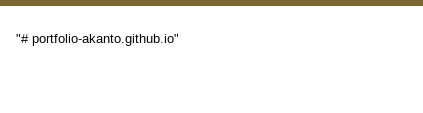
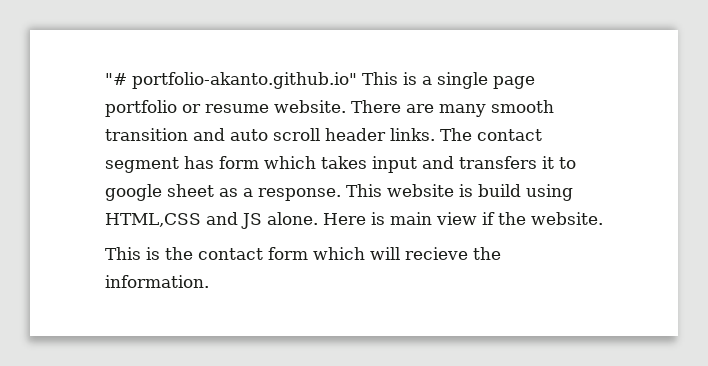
- "# portfolio-akanto.github.io"
+ "# portfolio-akanto.github.io" This is a single page portfolio or resume website. There are many smooth transition and auto scroll header links. The contact segment has form which takes input and transfers it to google sheet as a response. This website is build using HTML,CSS and JS alone. Here is main view if the website.
+ This is the contact form which will recieve the information.

